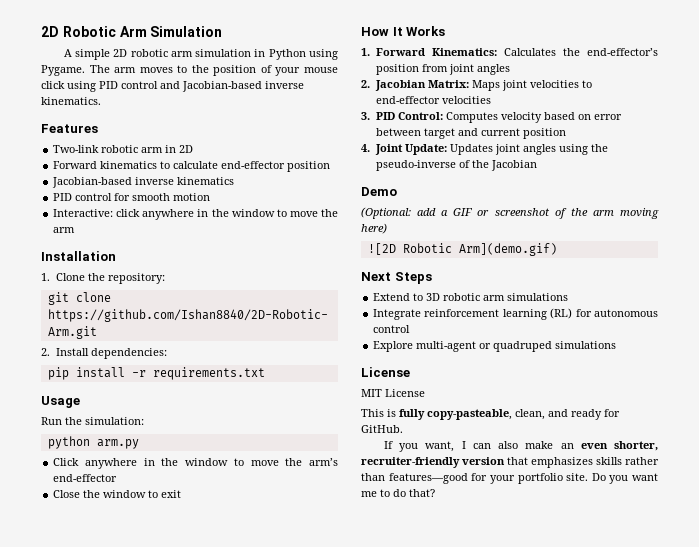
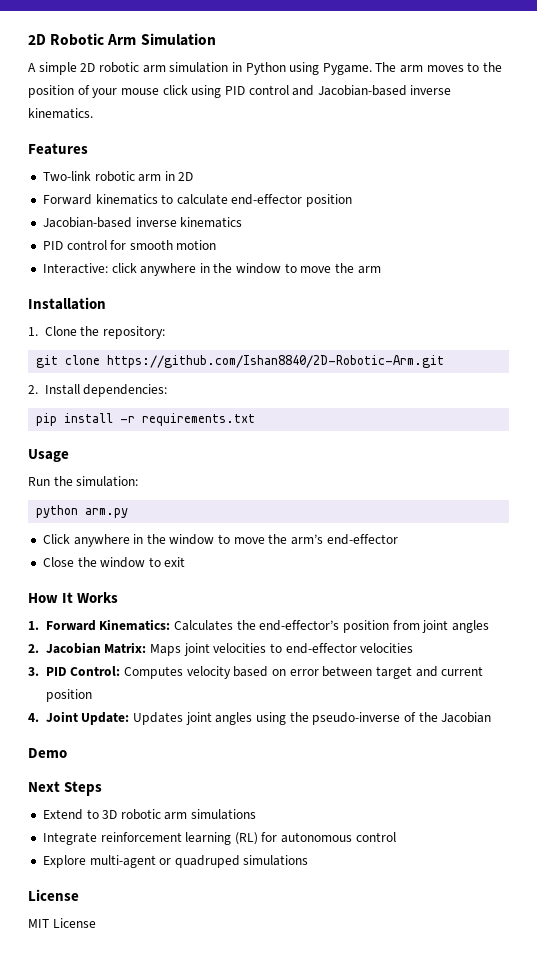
- (Optional: add a GIF or screenshot of the arm moving here)
- ![2D Robotic Arm](demo.gif)
- This is fully copy-pasteable, clean, and ready for GitHub.
- If you want, I can also make an even shorter, recruiter-friendly version that emphasizes skills rather than features—good for your portfolio site. Do you want me to do that?

